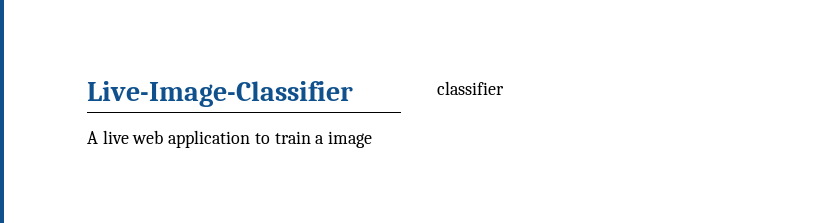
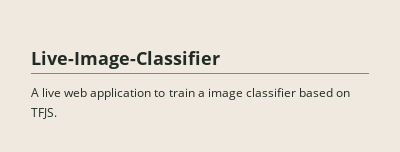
- A live web application to train a image classifier
+ A live web application to train a image classifier based on TFJS.

